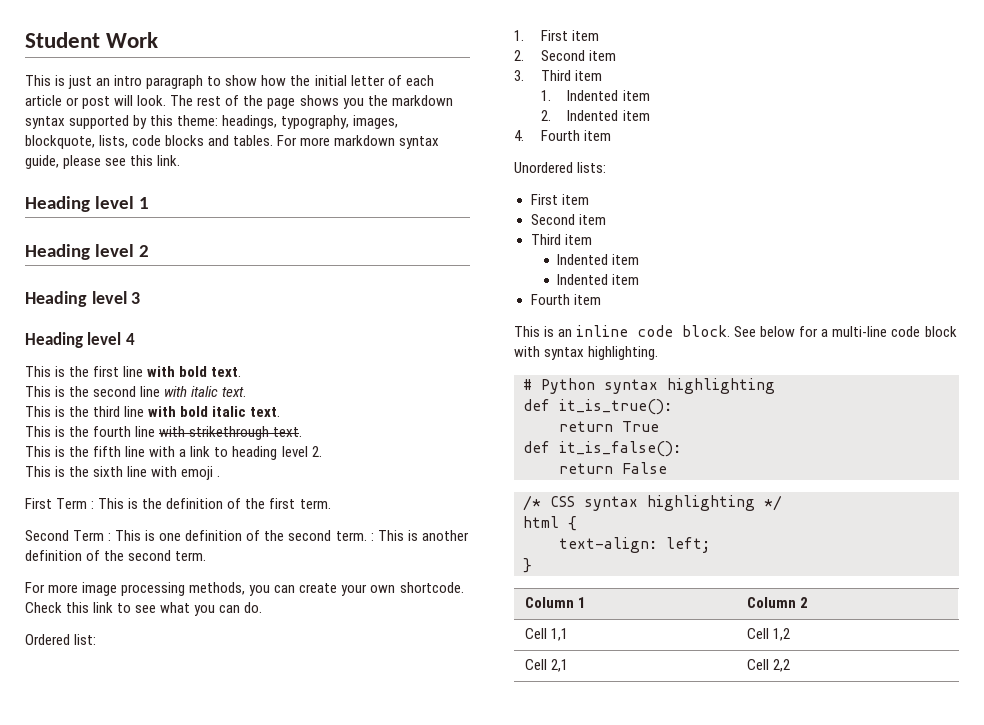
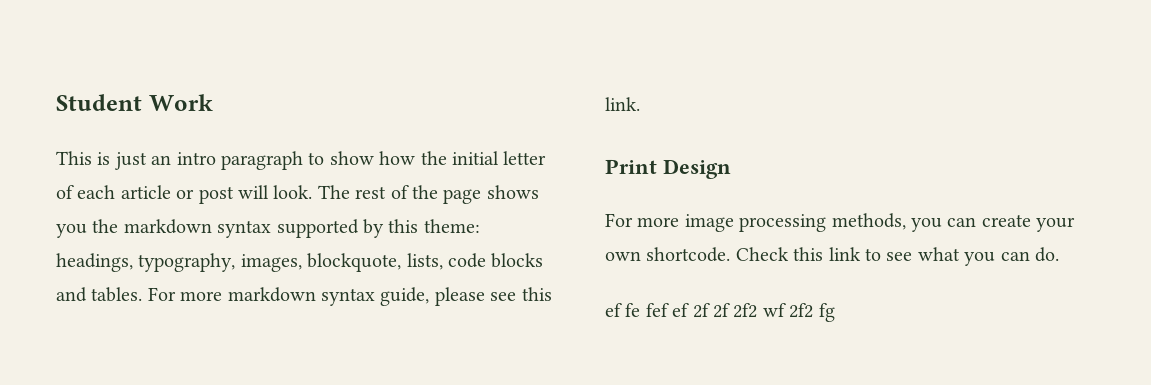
- Heading level 1
- Heading level 2
- Heading level 3
- Heading level 4
- This is the first line with bold text.
- This is the second line with italic text.
- This is the third line with bold italic text.
- This is the fourth line with strikethrough text.
- This is the fifth line with a link to heading level 2.
- This is the sixth line with emoji .
- First Term : This is the definition of the first term.
- Second Term : This is one definition of the second term. : This is another definition of the second term.
+ Print Design
- Ordered list:
- 1. First item
- 2. Second item
- 3. Third item
- 1. Indented item
- 2. Indented item
- 4. Fourth item
- Unordered lists:
- First item
- Second item
- Third item
- Indented item
- Indented item
- Fourth item
- This is an inline code block. See below for a multi-line code block with syntax highlighting.
- # Python syntax highlighting
- def it_is_true():
- return True
- def it_is_false():
- return False
- /* CSS syntax highlighting */
- html {
- text-align: left;
- }
- Column 1 | Column 2
- Cell 1,1 | Cell 1,2
- Cell 2,1 | Cell 2,2
+ ef fe fef ef 2f 2f 2f2 wf 2f2 fg

